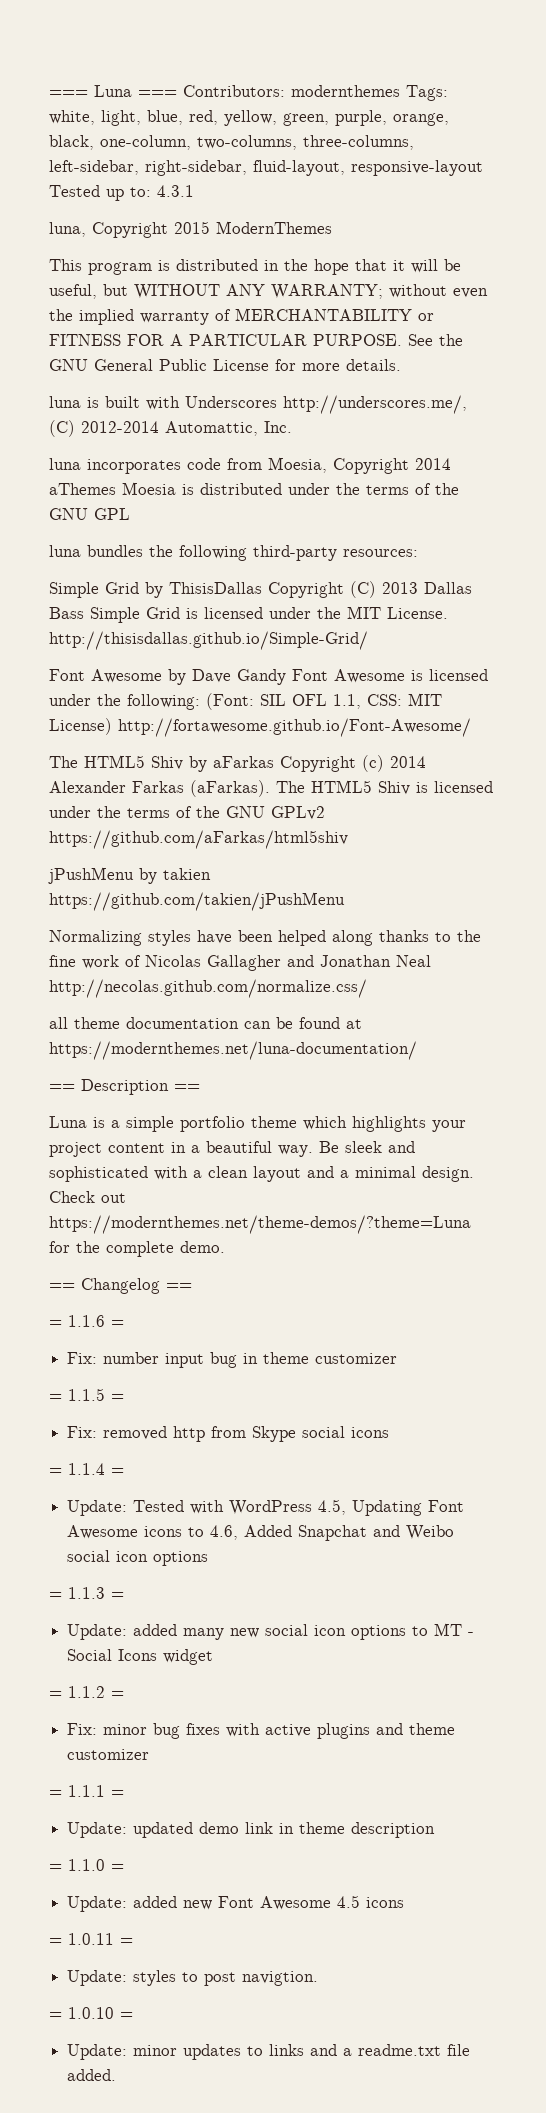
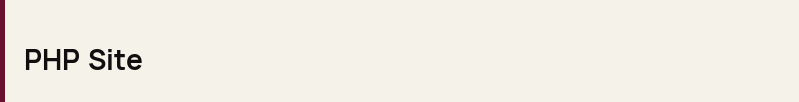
- === Luna === Contributors: modernthemes Tags: white, light, blue, red, yellow, green, purple, orange, black, one-column, two-columns, three-columns, left-sidebar, right-sidebar, fluid-layout, responsive-layout Tested up to: 4.3.1
- luna, Copyright 2015 ModernThemes
- This program is distributed in the hope that it will be useful, but WITHOUT ANY WARRANTY; without even the implied warranty of MERCHANTABILITY or FITNESS FOR A PARTICULAR PURPOSE. See the GNU General Public License for more details.
- luna is built with Underscores http://underscores.me/, (C) 2012-2014 Automattic, Inc.
- luna incorporates code from Moesia, Copyright 2014 aThemes Moesia is distributed under the terms of the GNU GPL
- luna bundles the following third-party resources:
- Simple Grid by ThisisDallas Copyright (C) 2013 Dallas Bass Simple Grid is licensed under the MIT License. http://thisisdallas.github.io/Simple-Grid/
- Font Awesome by Dave Gandy Font Awesome is licensed under the following: (Font: SIL OFL 1.1, CSS: MIT License) http://fortawesome.github.io/Font-Awesome/
- The HTML5 Shiv by aFarkas Copyright (c) 2014 Alexander Farkas (aFarkas). The HTML5 Shiv is licensed under the terms of the GNU GPLv2 https://github.com/aFarkas/html5shiv
- jPushMenu by takien https://github.com/takien/jPushMenu
- Normalizing styles have been helped along thanks to the fine work of Nicolas Gallagher and Jonathan Neal http://necolas.github.com/normalize.css/
- all theme documentation can be found at https://modernthemes.net/luna-documentation/
- == Description ==
- Luna is a simple portfolio theme which highlights your project content in a beautiful way. Be sleek and sophisticated with a clean layout and a minimal design. Check out https://modernthemes.net/theme-demos/?theme=Luna for the complete demo.
- == Changelog ==
- = 1.1.6 =
- Fix: number input bug in theme customizer
- = 1.1.5 =
- Fix: removed http from Skype social icons
- = 1.1.4 =
- Update: Tested with WordPress 4.5, Updating Font Awesome icons to 4.6, Added Snapchat and Weibo social icon options
- = 1.1.3 =
- Update: added many new social icon options to MT - Social Icons widget
- = 1.1.2 =
- Fix: minor bug fixes with active plugins and theme customizer
- = 1.1.1 =
- Update: updated demo link in theme description
- = 1.1.0 =
- Update: added new Font Awesome 4.5 icons
- = 1.0.11 =
- Update: styles to post navigtion.
- = 1.0.10 =
- Update: minor updates to links and a readme.txt file added.
+ PHP Site

